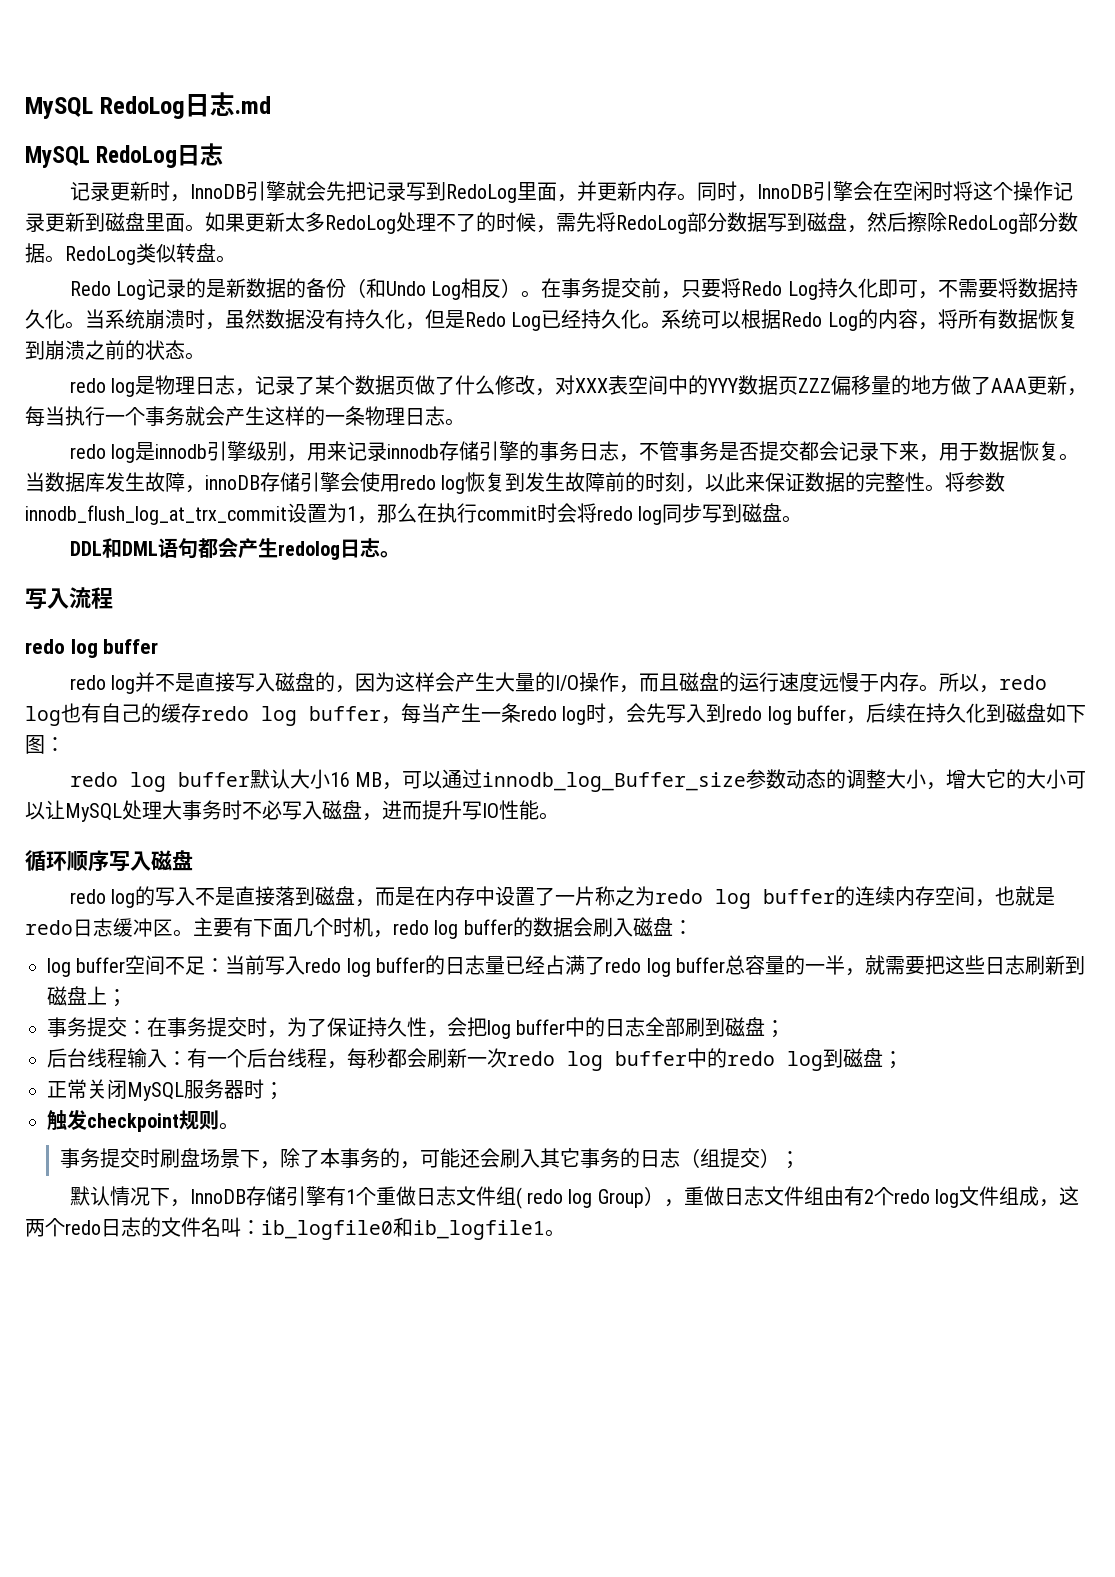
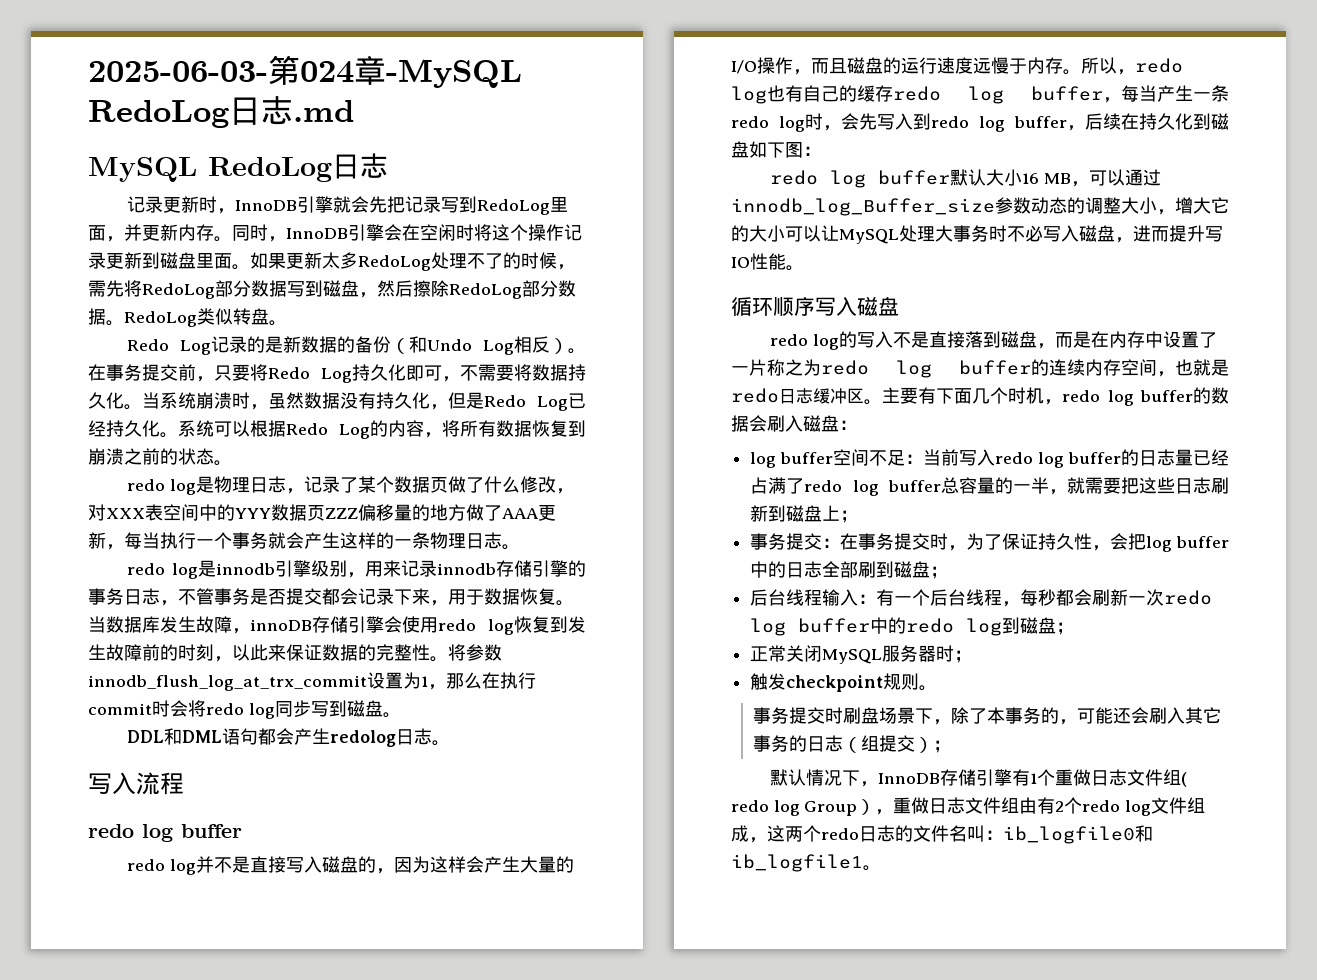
- MySQL RedoLog日志.md
+ 2025-06-03-第024章-MySQL RedoLog日志.md

